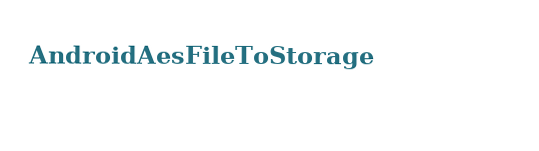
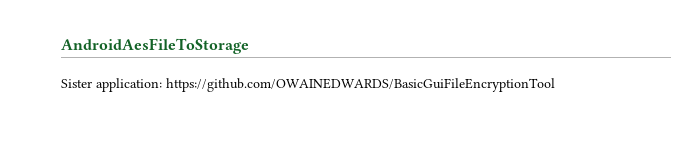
+ Sister application: https://github.com/OWAINEDWARDS/BasicGuiFileEncryptionTool

